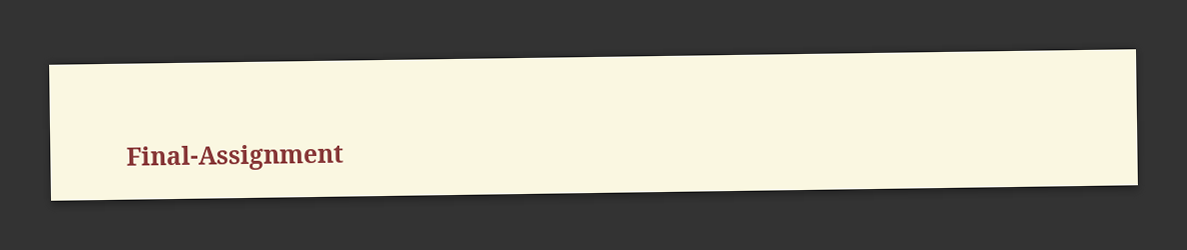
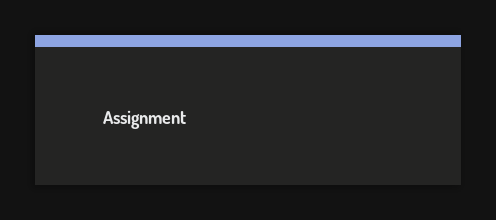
- Final-Assignment
+ Assignment

